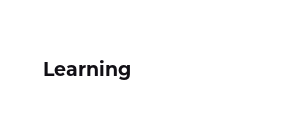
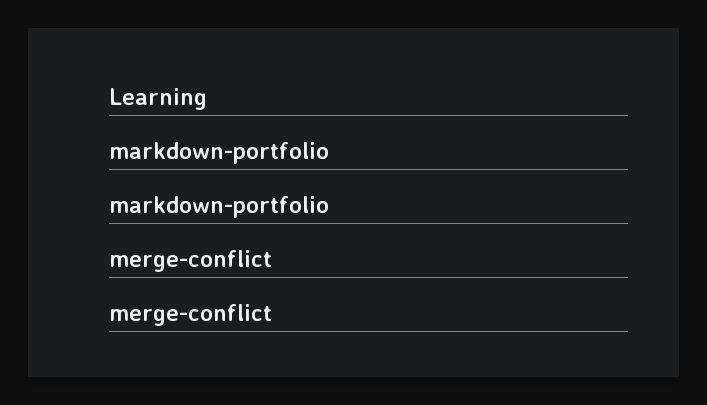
  Learning
+ markdown-portfolio
+ markdown-portfolio
+ merge-conflict
+ merge-conflict

